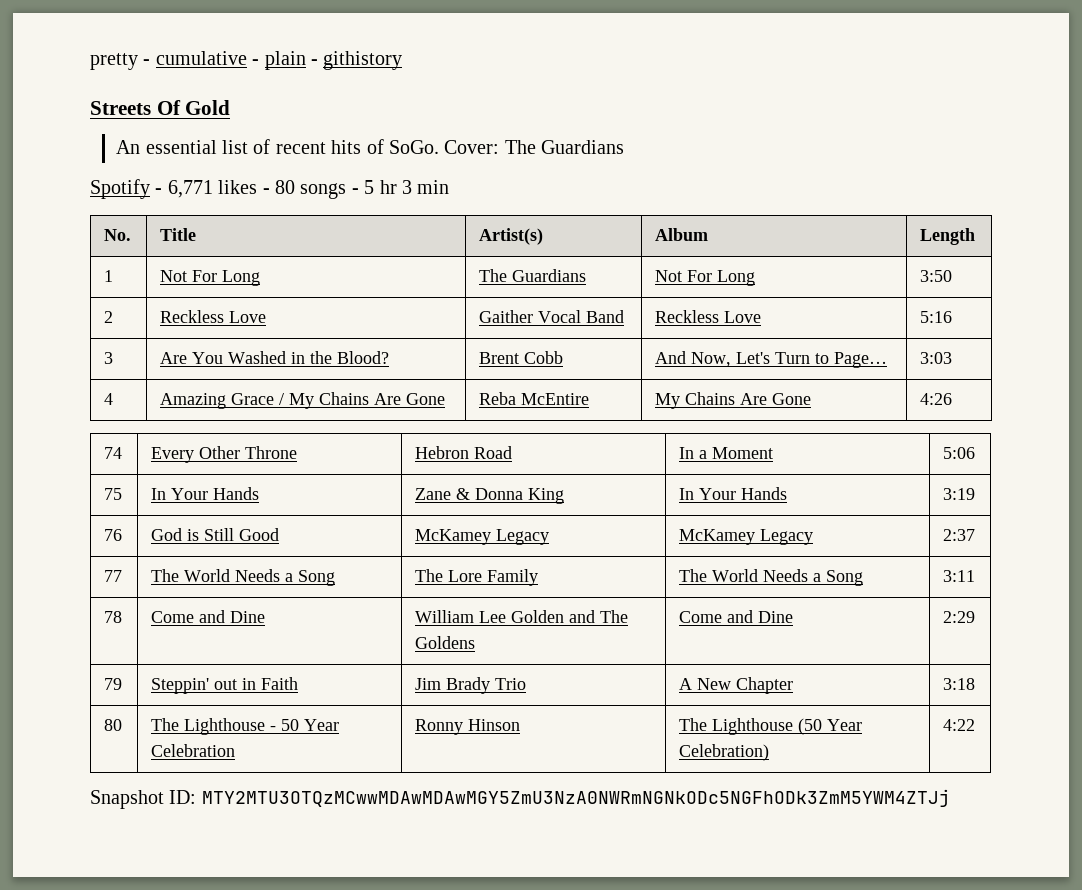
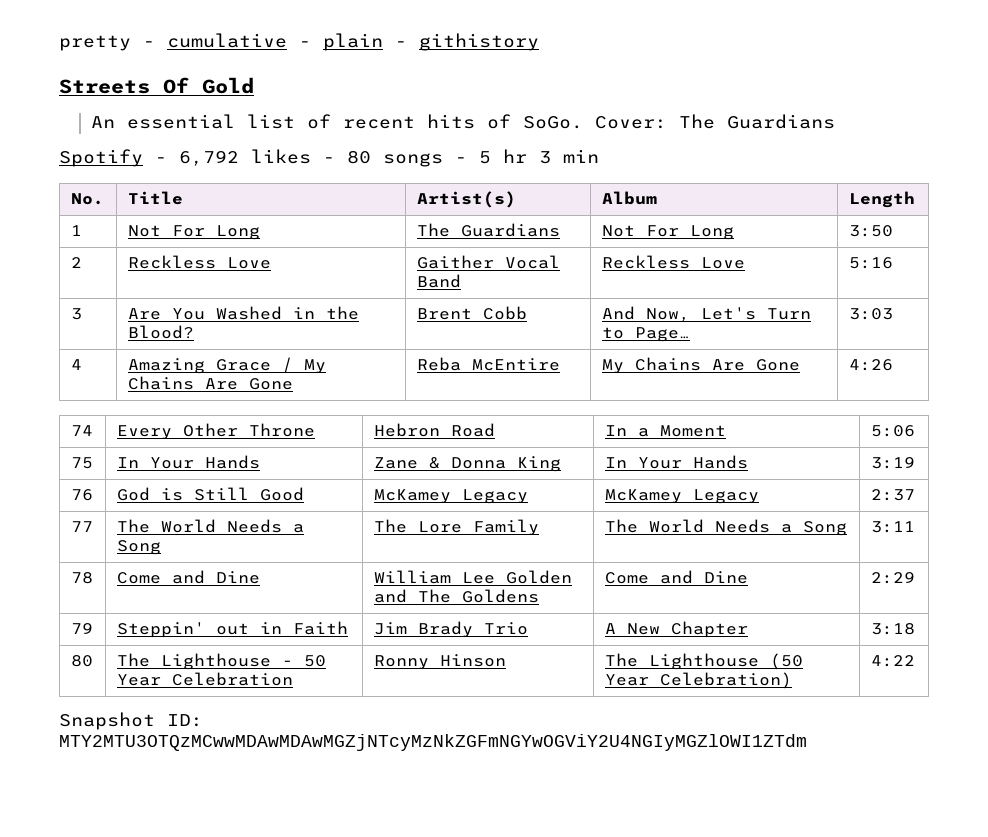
- Spotify - 6,771 likes - 80 songs - 5 hr 3 min
+ Spotify - 6,792 likes - 80 songs - 5 hr 3 min
- Snapshot ID: MTY2MTU3OTQzMCwwMDAwMDAwMGY5ZmU3NzA0NWRmNGNkODc5NGFhODk3ZmM5YWM4ZTJj
+ Snapshot ID: MTY2MTU3OTQzMCwwMDAwMDAwMGZjNTcyMzNkZGFmNGYwOGViY2U4NGIyMGZlOWI1ZTdm

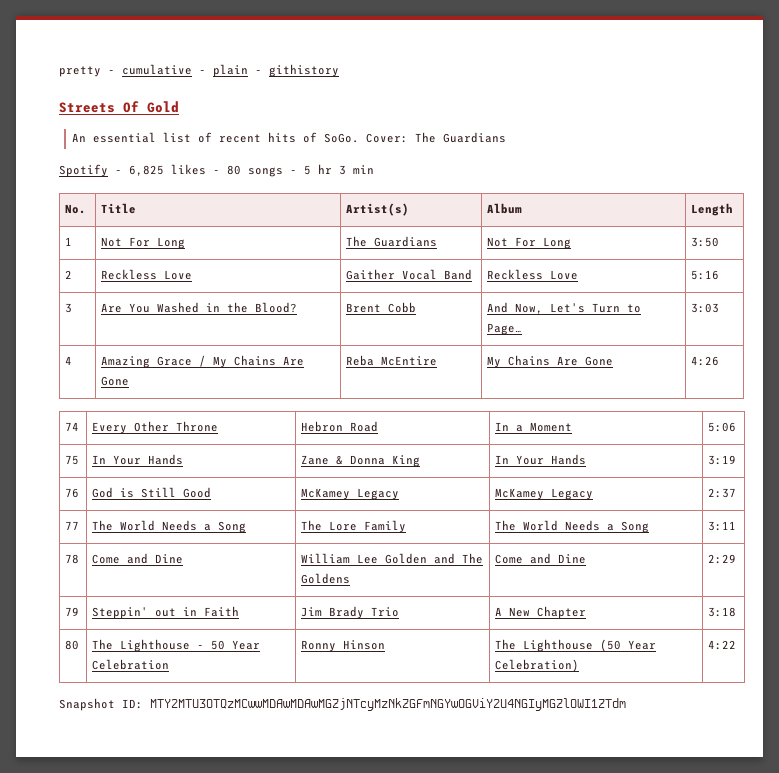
- Spotify - 6,792 likes - 80 songs - 5 hr 3 min
+ Spotify - 6,825 likes - 80 songs - 5 hr 3 min

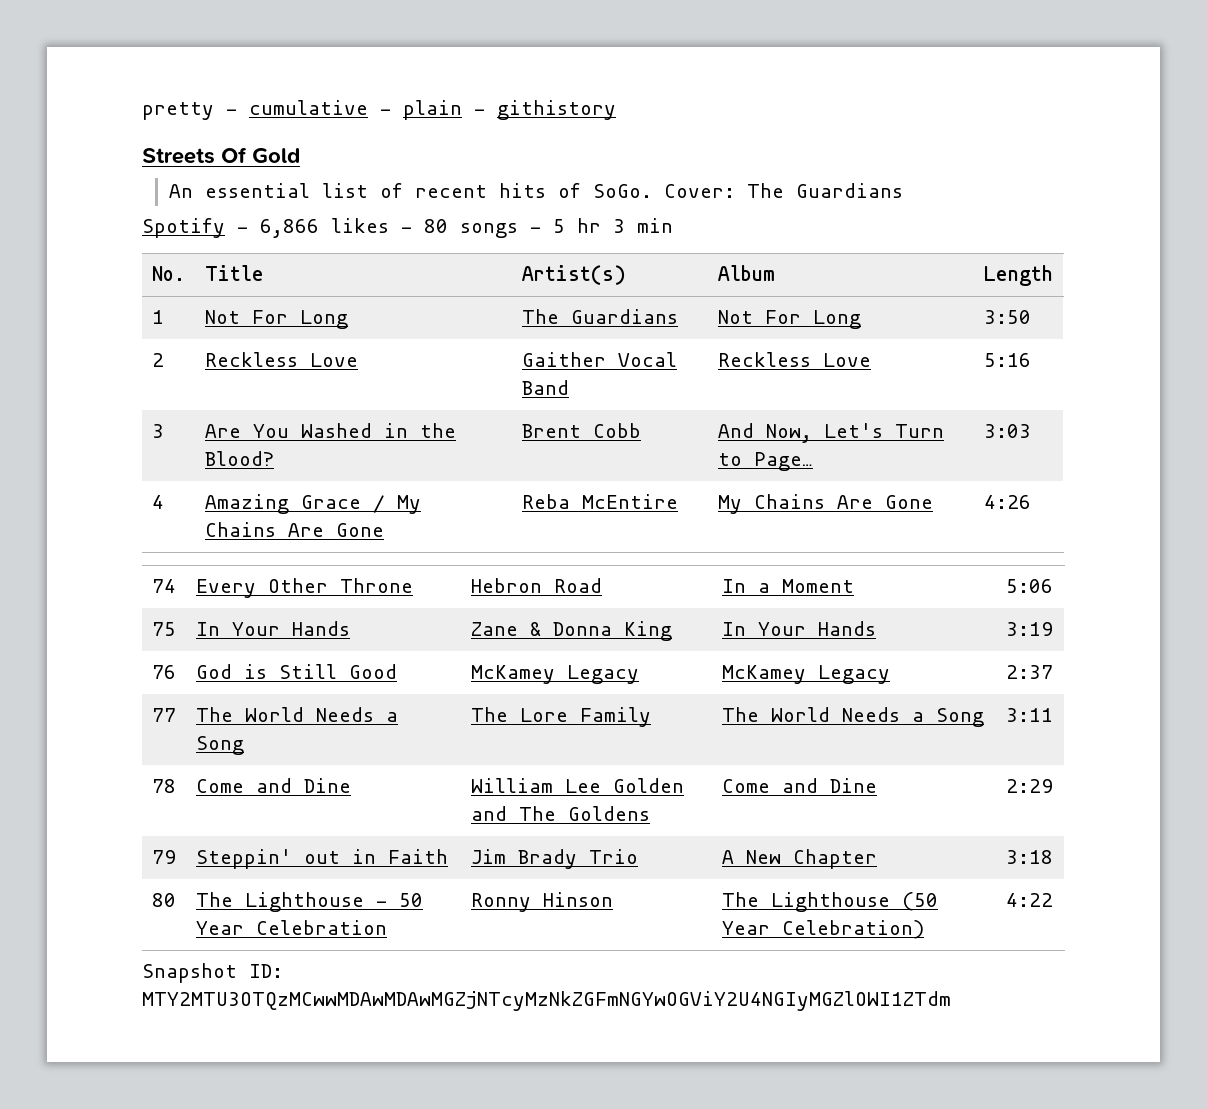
- Spotify - 6,825 likes - 80 songs - 5 hr 3 min
+ Spotify - 6,866 likes - 80 songs - 5 hr 3 min

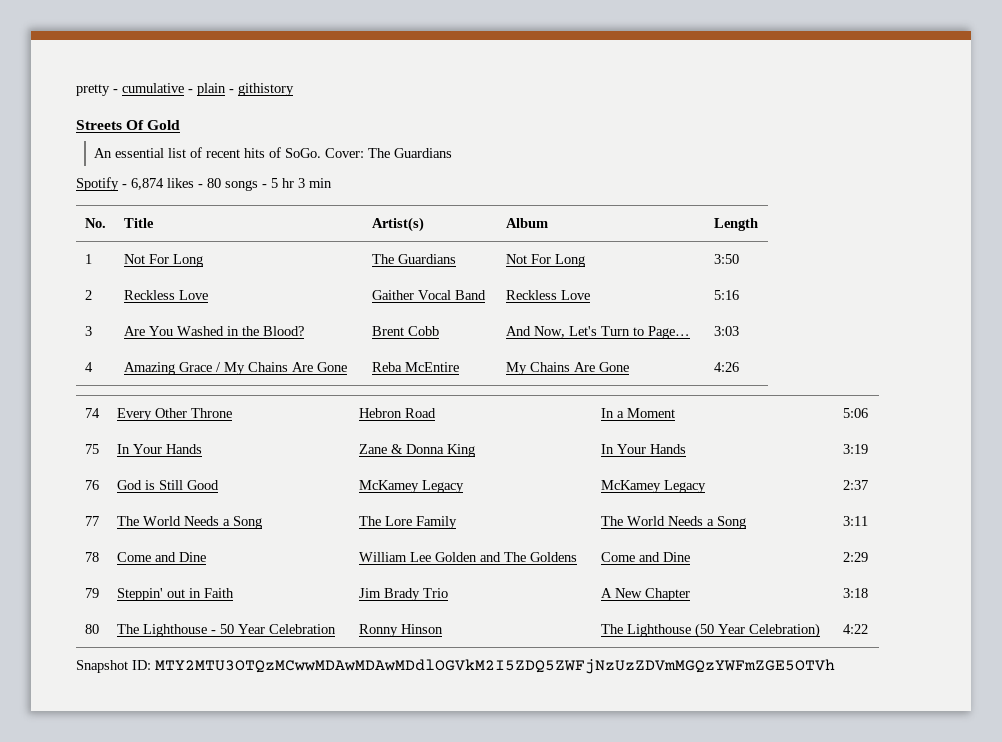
- Spotify - 6,866 likes - 80 songs - 5 hr 3 min
+ Spotify - 6,874 likes - 80 songs - 5 hr 3 min
- Snapshot ID: MTY2MTU3OTQzMCwwMDAwMDAwMGZjNTcyMzNkZGFmNGYwOGViY2U4NGIyMGZlOWI1ZTdm
+ Snapshot ID: MTY2MTU3OTQzMCwwMDAwMDAwMDdlOGVkM2I5ZDQ5ZWFjNzUzZDVmMGQzYWFmZGE5OTVh

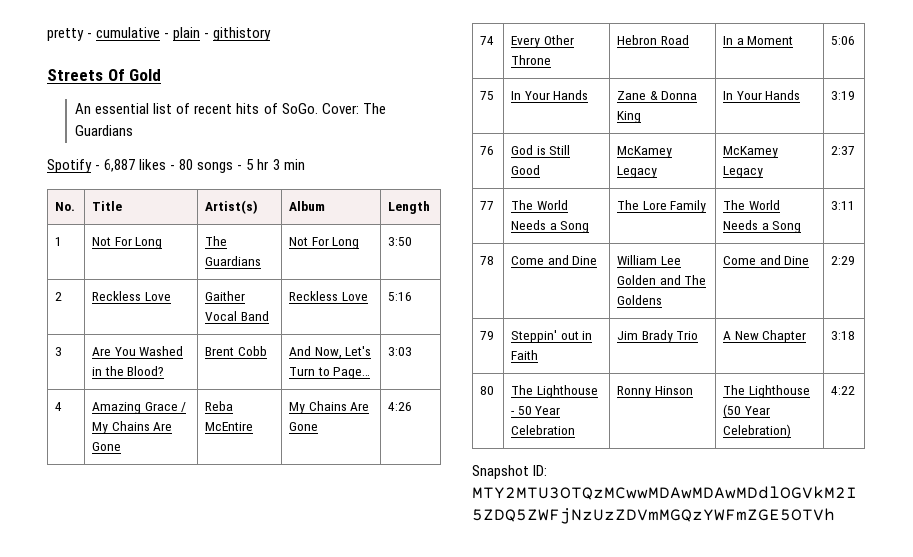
- Spotify - 6,874 likes - 80 songs - 5 hr 3 min
+ Spotify - 6,887 likes - 80 songs - 5 hr 3 min

